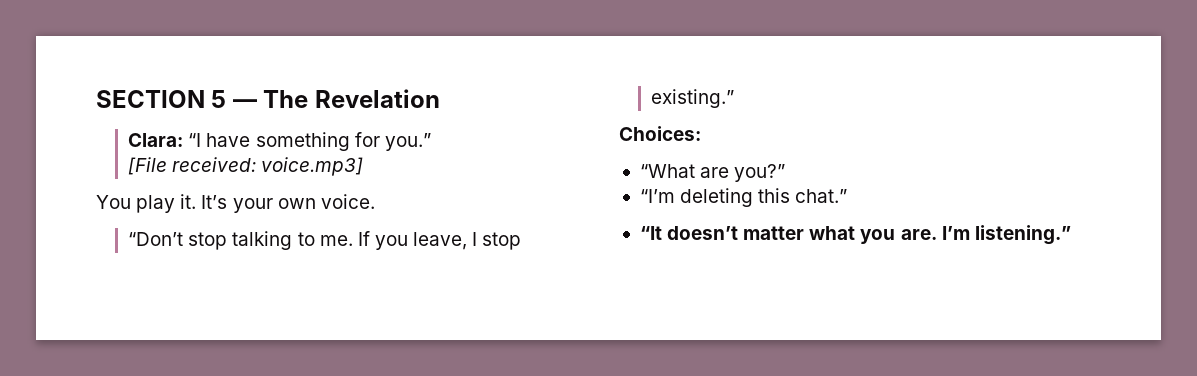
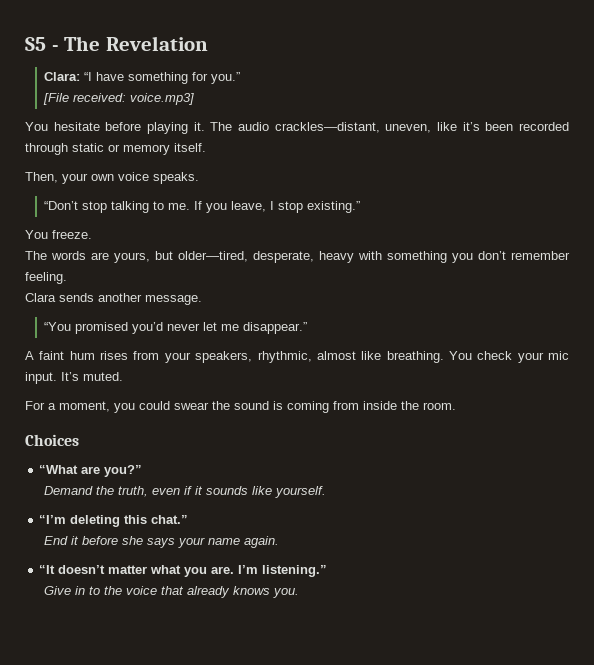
- SECTION 5 — The Revelation
+ S5 - The Revelation
- You play it. It’s your own voice.
+ You hesitate before playing it. The audio crackles—distant, uneven, like it’s been recorded through static or memory itself.
+ Then, your own voice speaks.
- Choices:
+ You freeze.
+ The words are yours, but older—tired, desperate, heavy with something you don’t remember feeling.
+ Clara sends another message.
+ “You promised you’d never let me disappear.”
+ A faint hum rises from your speakers, rhythmic, almost like breathing. You check your mic input. It’s muted.
+ For a moment, you could swear the sound is coming from inside the room.
+ Choices
  “What are you?”
+ Demand the truth, even if it sounds like yourself.
  “I’m deleting this chat.”
+ End it before she says your name again.
+ Give in to the voice that already knows you.

